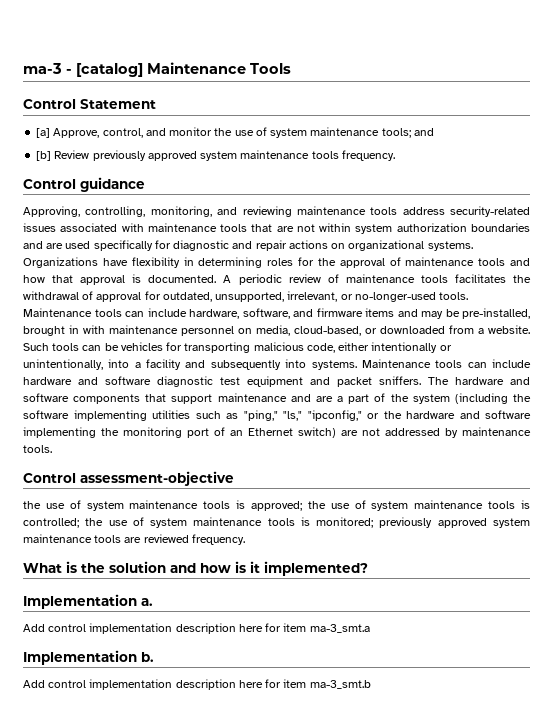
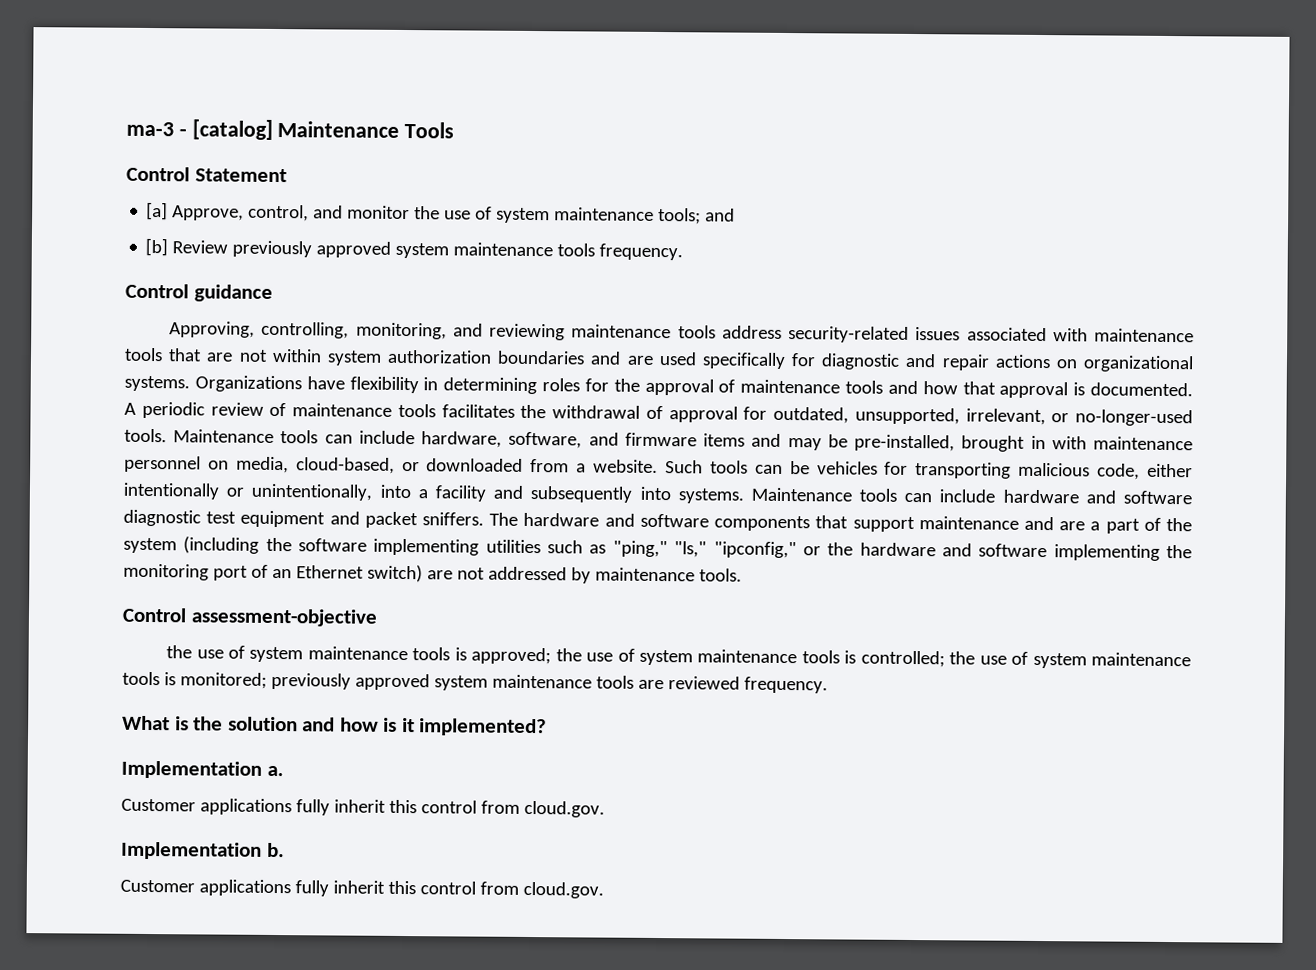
  Implementation a.
- Add control implementation description here for item ma-3_smt.a
+ Customer applications fully inherit this control from cloud.gov.
  Implementation b.
- Add control implementation description here for item ma-3_smt.b
+ Customer applications fully inherit this control from cloud.gov.

